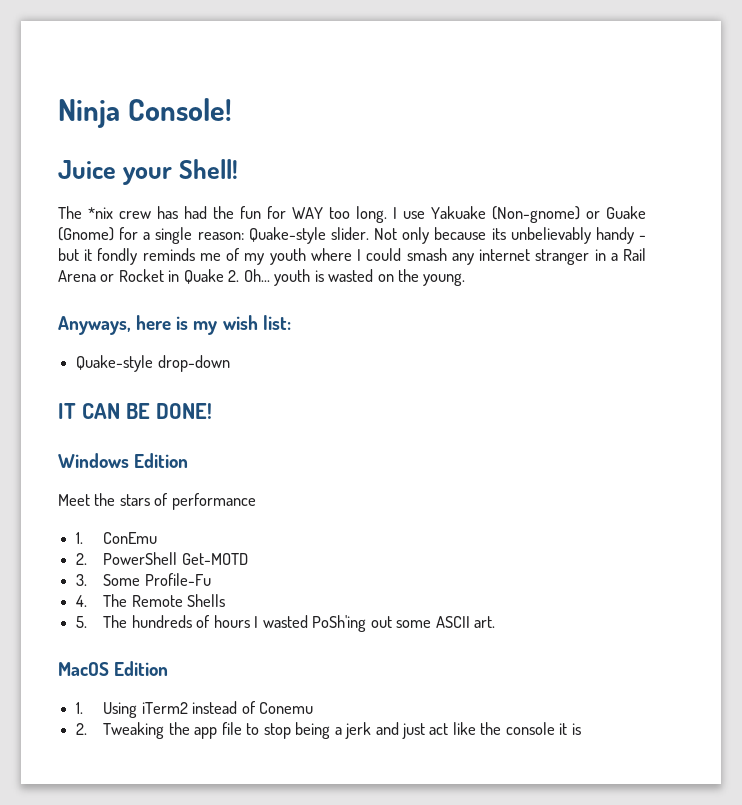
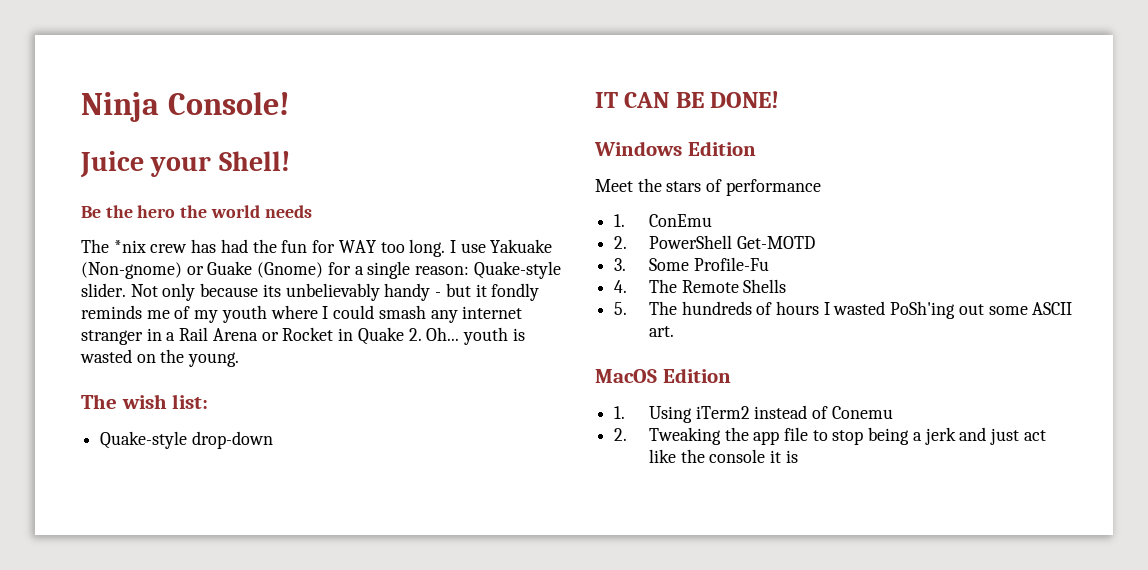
+ Be the hero the world needs
- Anyways, here is my wish list:
+ The wish list:

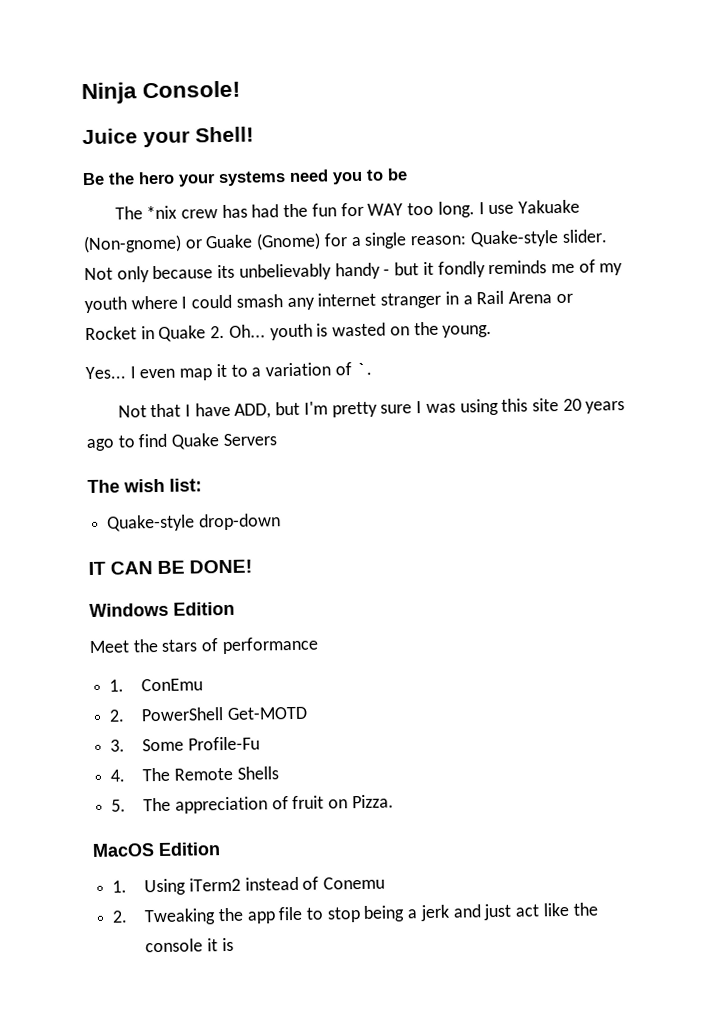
- Be the hero the world needs
+ Be the hero your systems need you to be
+ Yes... I even map it to a variation of `.
+ Not that I have ADD, but I'm pretty sure I was using this site 20 years ago to find Quake Servers
- 5. The hundreds of hours I wasted PoSh'ing out some ASCII art.
+ 5. The appreciation of fruit on Pizza.

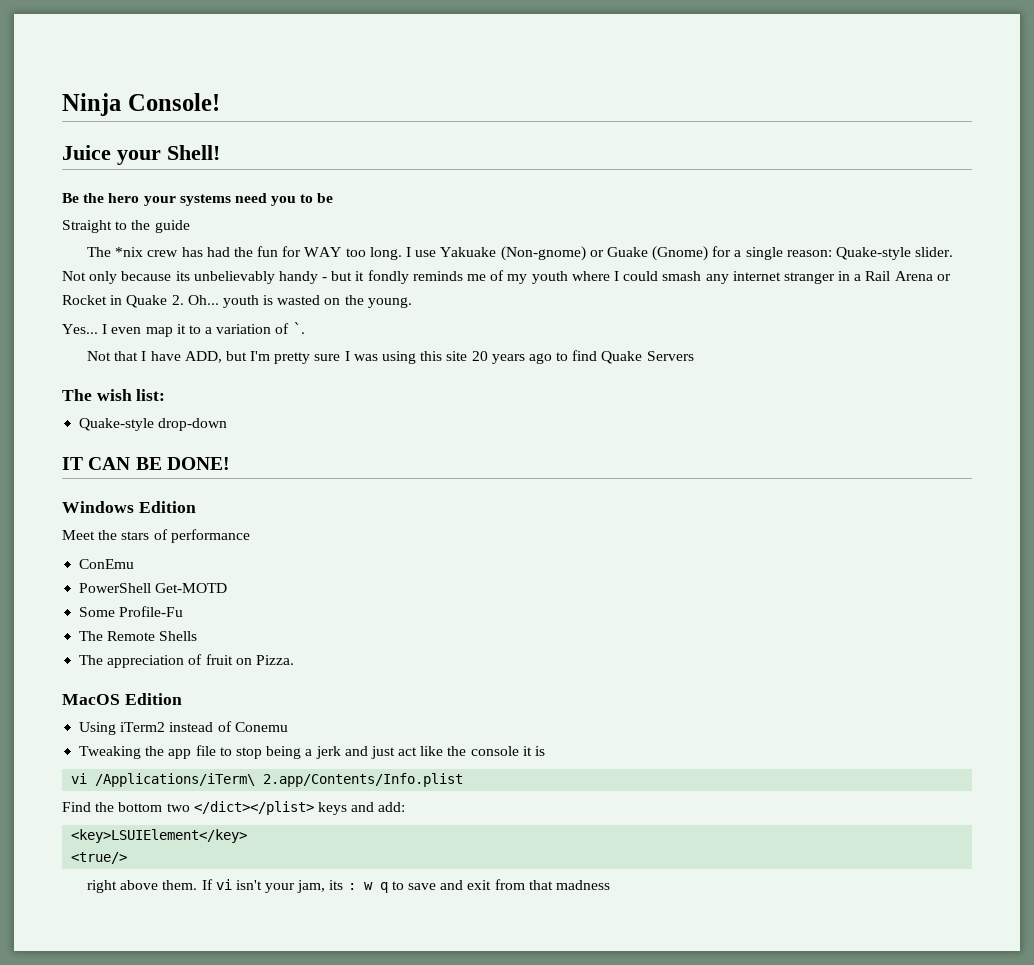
+ Straight to the guide
- 1. ConEmu
+ ConEmu
- 2. PowerShell Get-MOTD
+ PowerShell Get-MOTD
- 3. Some Profile-Fu
+ Some Profile-Fu
- 4. The Remote Shells
+ The Remote Shells
- 5. The appreciation of fruit on Pizza.
+ The appreciation of fruit on Pizza.
- 1. Using iTerm2 instead of Conemu
+ Using iTerm2 instead of Conemu
- 2. Tweaking the app file to stop being a jerk and just act like the console it is
+ Tweaking the app file to stop being a jerk and just act like the console it is
+ vi /Applications/iTerm\ 2.app/Contents/Info.plist
+ Find the bottom two </dict></plist> keys and add:
+ <key>LSUIElement</key>
+ <true/>
+ right above them. If vi isn't your jam, its : w q to save and exit from that madness

